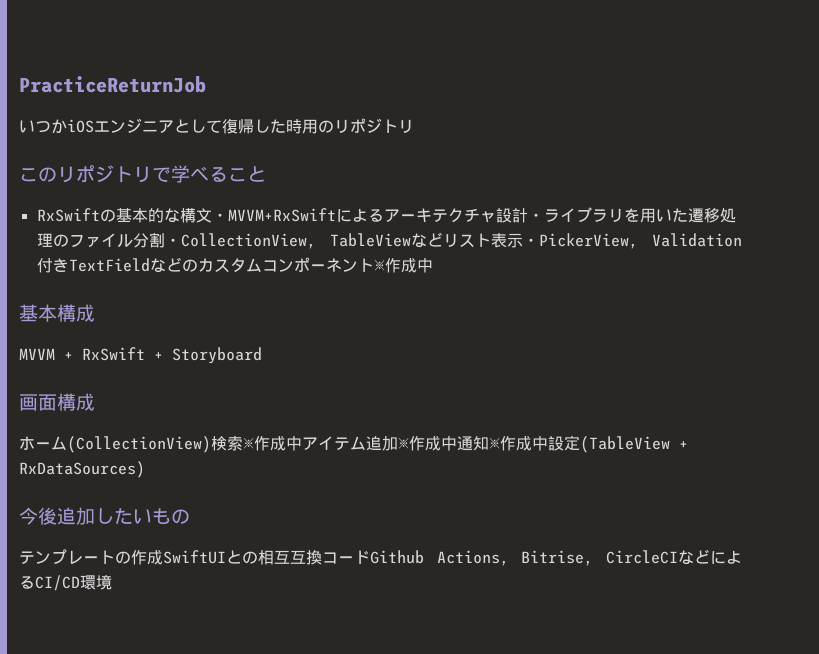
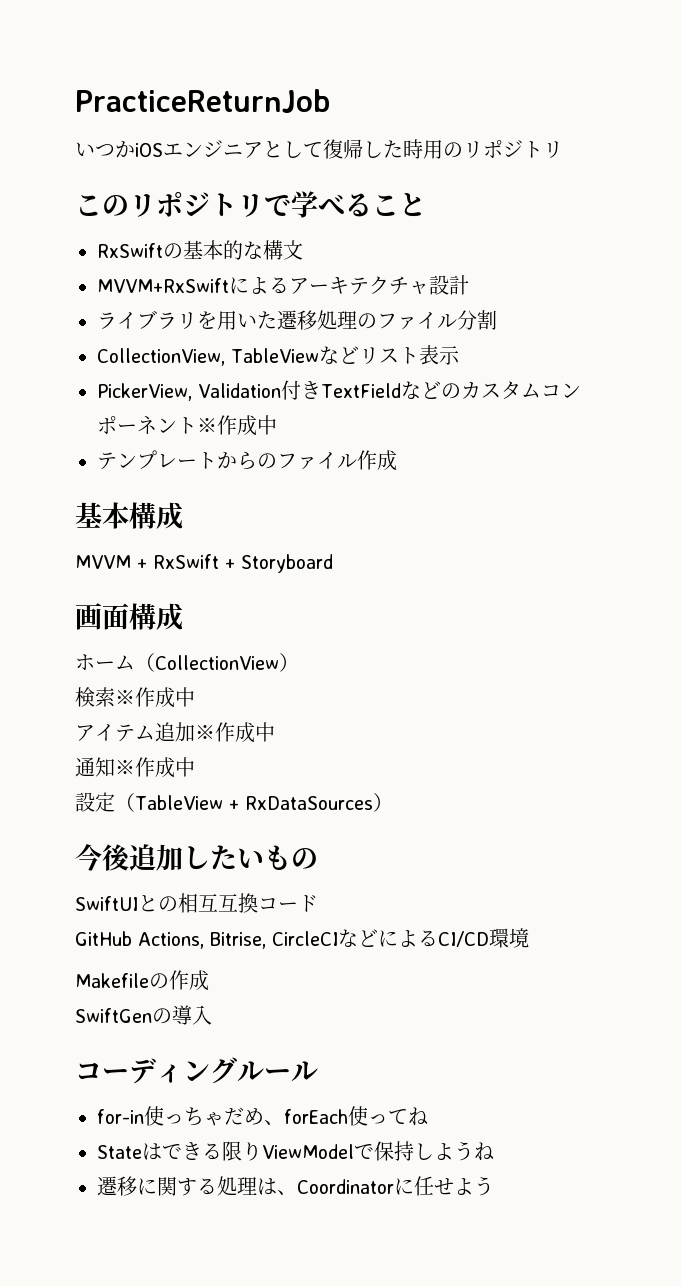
- RxSwiftの基本的な構文・MVVM+RxSwiftによるアーキテクチャ設計・ライブラリを用いた遷移処理のファイル分割・CollectionView, TableViewなどリスト表示・PickerView, Validation付きTextFieldなどのカスタムコンポーネント※作成中
+ RxSwiftの基本的な構文
+ MVVM+RxSwiftによるアーキテクチャ設計
+ ライブラリを用いた遷移処理のファイル分割
+ CollectionView, TableViewなどリスト表示
+ PickerView, Validation付きTextFieldなどのカスタムコンポーネント※作成中
+ テンプレートからのファイル作成
- ホーム(CollectionView)検索※作成中アイテム追加※作成中通知※作成中設定(TableView + RxDataSources)
+ ホーム（CollectionView）
+ 検索※作成中
+ アイテム追加※作成中
+ 通知※作成中
+ 設定（TableView + RxDataSources）
- テンプレートの作成SwiftUIとの相互互換コードGithub Actions, Bitrise, CircleCIなどによるCI/CD環境
+ SwiftUIとの相互互換コード
+ GitHub Actions, Bitrise, CircleCIなどによるCI/CD環境
+ Makefileの作成
+ SwiftGenの導入
+ コーディングルール
+ for-in使っちゃだめ、forEach使ってね
+ Stateはできる限りViewModelで保持しようね
+ 遷移に関する処理は、Coordinatorに任せよう

